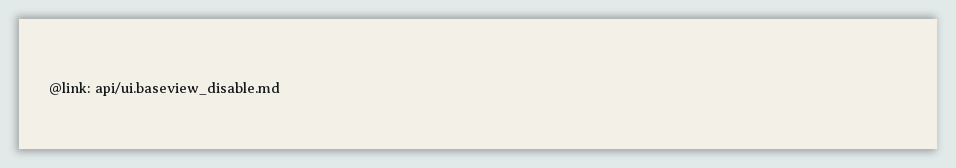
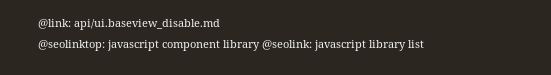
+ @seolinktop: javascript component library @seolink: javascript library list

